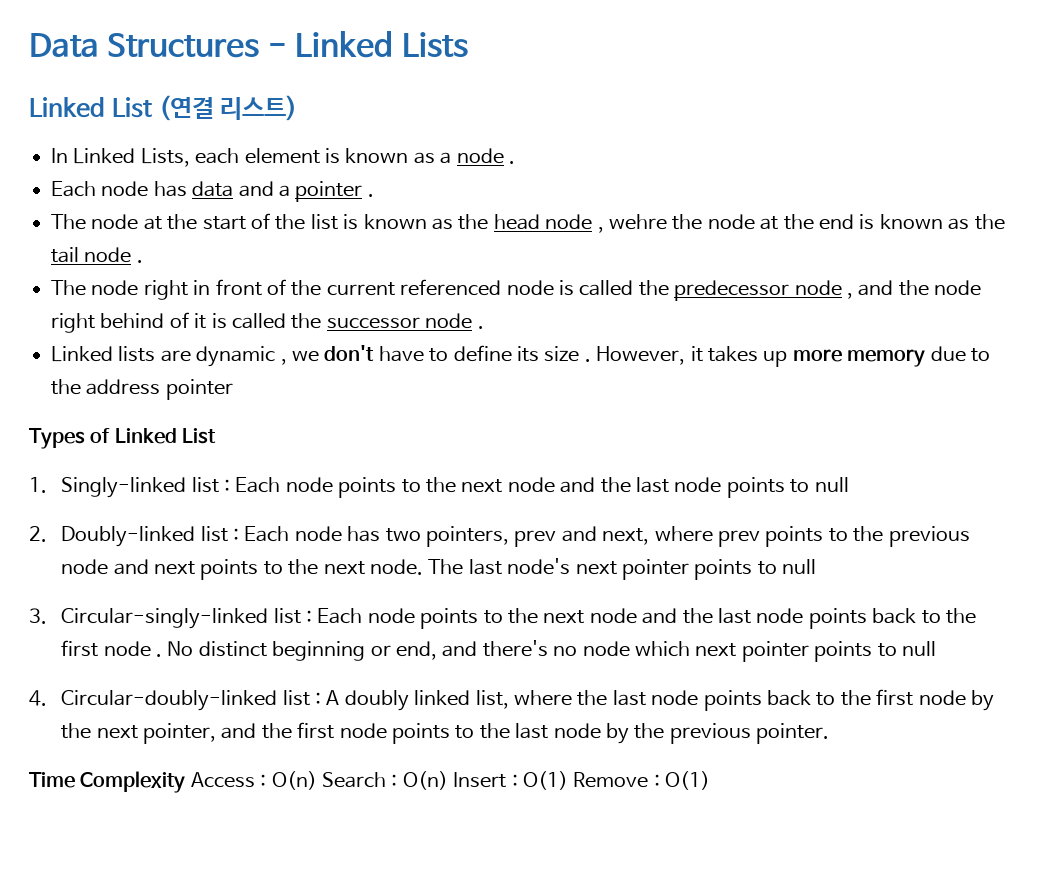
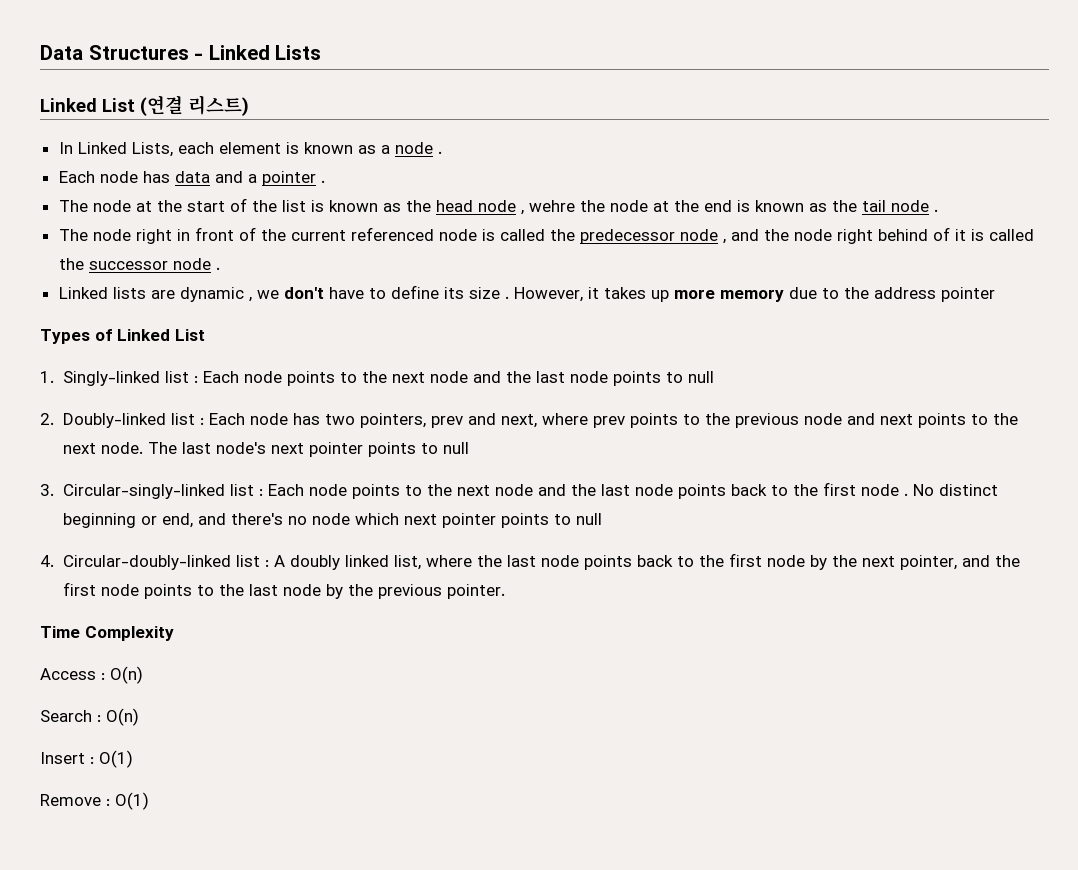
- Time Complexity Access : O(n) Search : O(n) Insert : O(1) Remove : O(1)
+ Time Complexity
+ Access : O(n)
+ Search : O(n)
+ Insert : O(1)
+ Remove : O(1)

